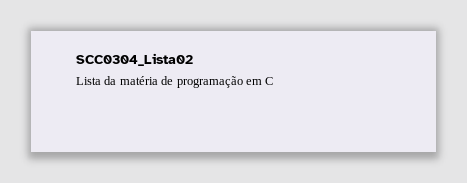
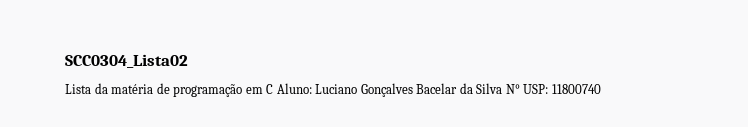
- Lista da matéria de programação em C
+ Lista da matéria de programação em C Aluno: Luciano Gonçalves Bacelar da Silva N° USP: 11800740

